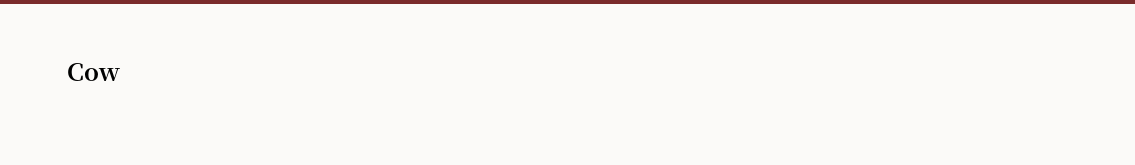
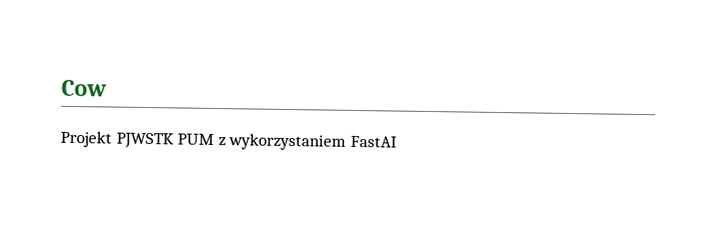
+ Projekt PJWSTK PUM z wykorzystaniem FastAI

